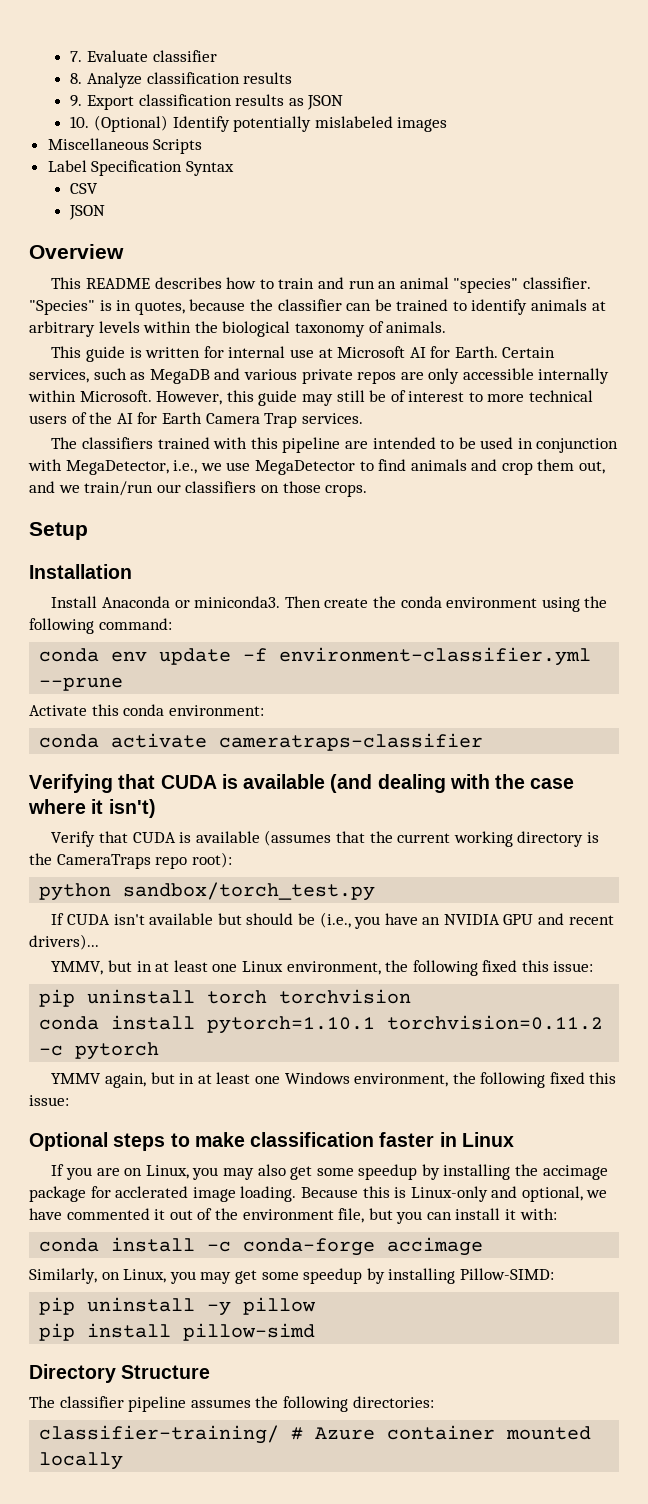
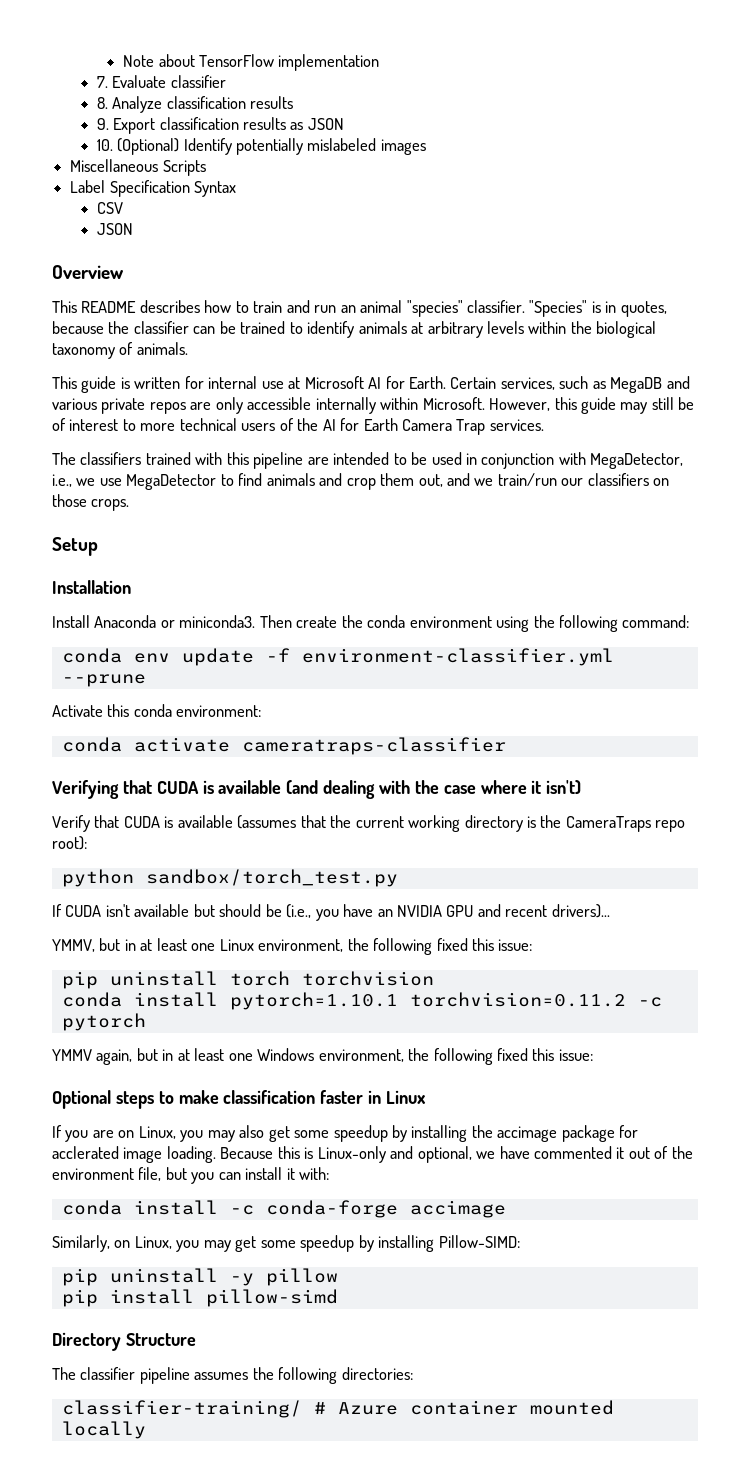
+ Note about TensorFlow implementation

